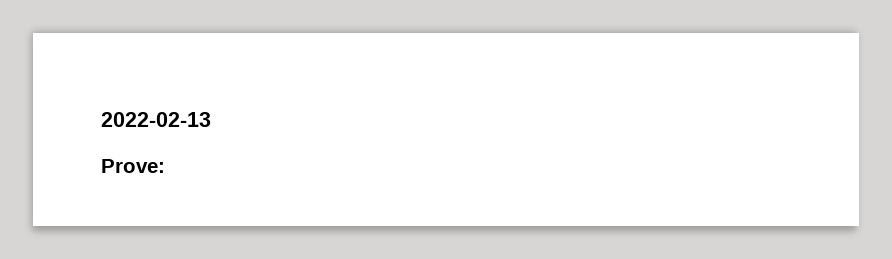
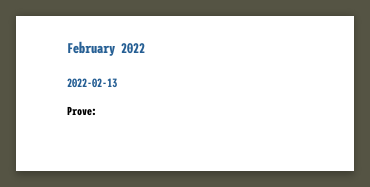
+ February 2022

